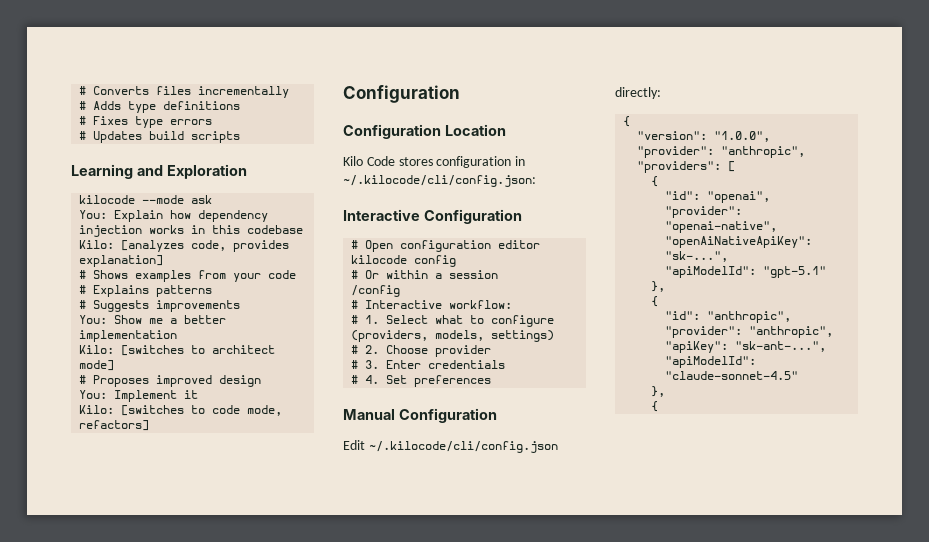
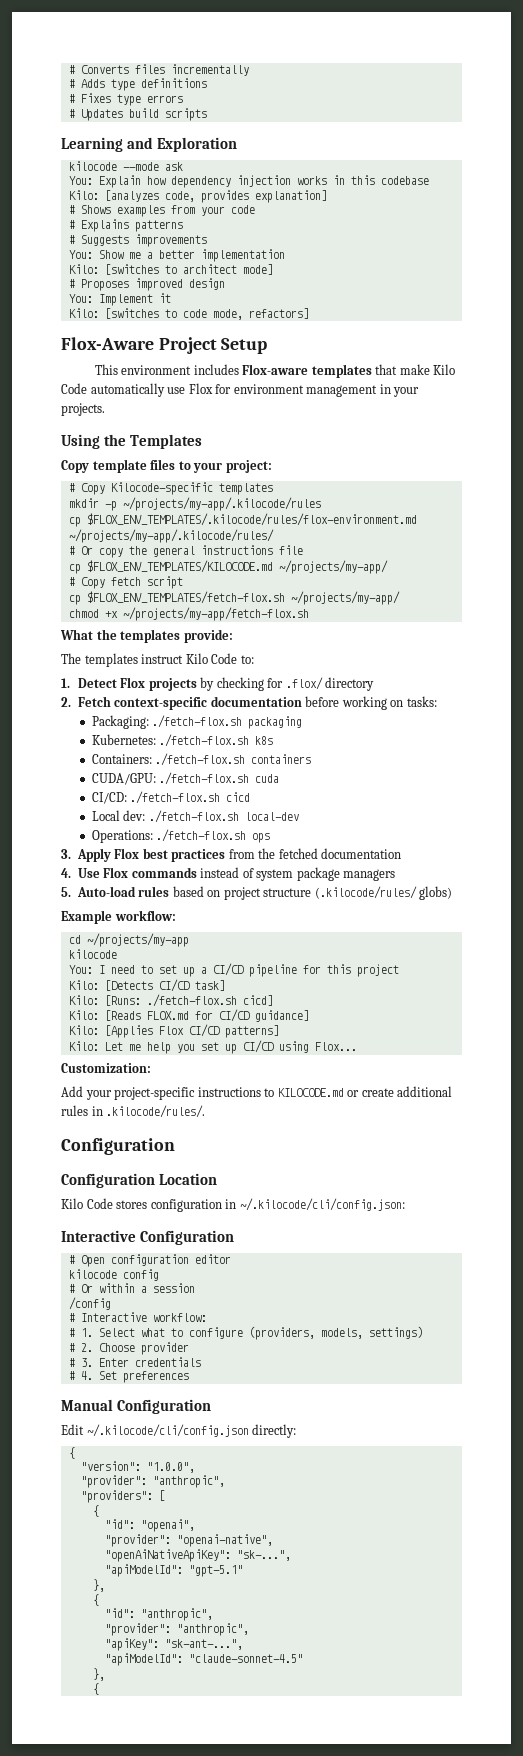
+ Flox-Aware Project Setup
+ This environment includes Flox-aware templates that make Kilo Code automatically use Flox for environment management in your projects.
+ Using the Templates
+ Copy template files to your project:
+ # Copy Kilocode-specific templates
+ mkdir -p ~/projects/my-app/.kilocode/rules
+ cp $FLOX_ENV_TEMPLATES/.kilocode/rules/flox-environment.md ~/projects/my-app/.kilocode/rules/
+ # Or copy the general instructions file
+ cp $FLOX_ENV_TEMPLATES/KILOCODE.md ~/projects/my-app/
+ # Copy fetch script
+ cp $FLOX_ENV_TEMPLATES/fetch-flox.sh ~/projects/my-app/
+ chmod +x ~/projects/my-app/fetch-flox.sh
+ What the templates provide:
+ The templates instruct Kilo Code to:
+ 1. Detect Flox projects by checking for .flox/ directory
+ 2. Fetch context-specific documentation before working on tasks:
+ Packaging: ./fetch-flox.sh packaging
+ Kubernetes: ./fetch-flox.sh k8s
+ Containers: ./fetch-flox.sh containers
+ CUDA/GPU: ./fetch-flox.sh cuda
+ CI/CD: ./fetch-flox.sh cicd
+ Local dev: ./fetch-flox.sh local-dev
+ Operations: ./fetch-flox.sh ops
+ 3. Apply Flox best practices from the fetched documentation
+ 4. Use Flox commands instead of system package managers
+ 5. Auto-load rules based on project structure (.kilocode/rules/ globs)
+ Example workflow:
+ cd ~/projects/my-app
+ kilocode
+ You: I need to set up a CI/CD pipeline for this project
+ Kilo: [Detects CI/CD task]
+ Kilo: [Runs: ./fetch-flox.sh cicd]
+ Kilo: [Reads FLOX.md for CI/CD guidance]
+ Kilo: [Applies Flox CI/CD patterns]
+ Kilo: Let me help you set up CI/CD using Flox...
+ Customization:
+ Add your project-specific instructions to KILOCODE.md or create additional rules in .kilocode/rules/.

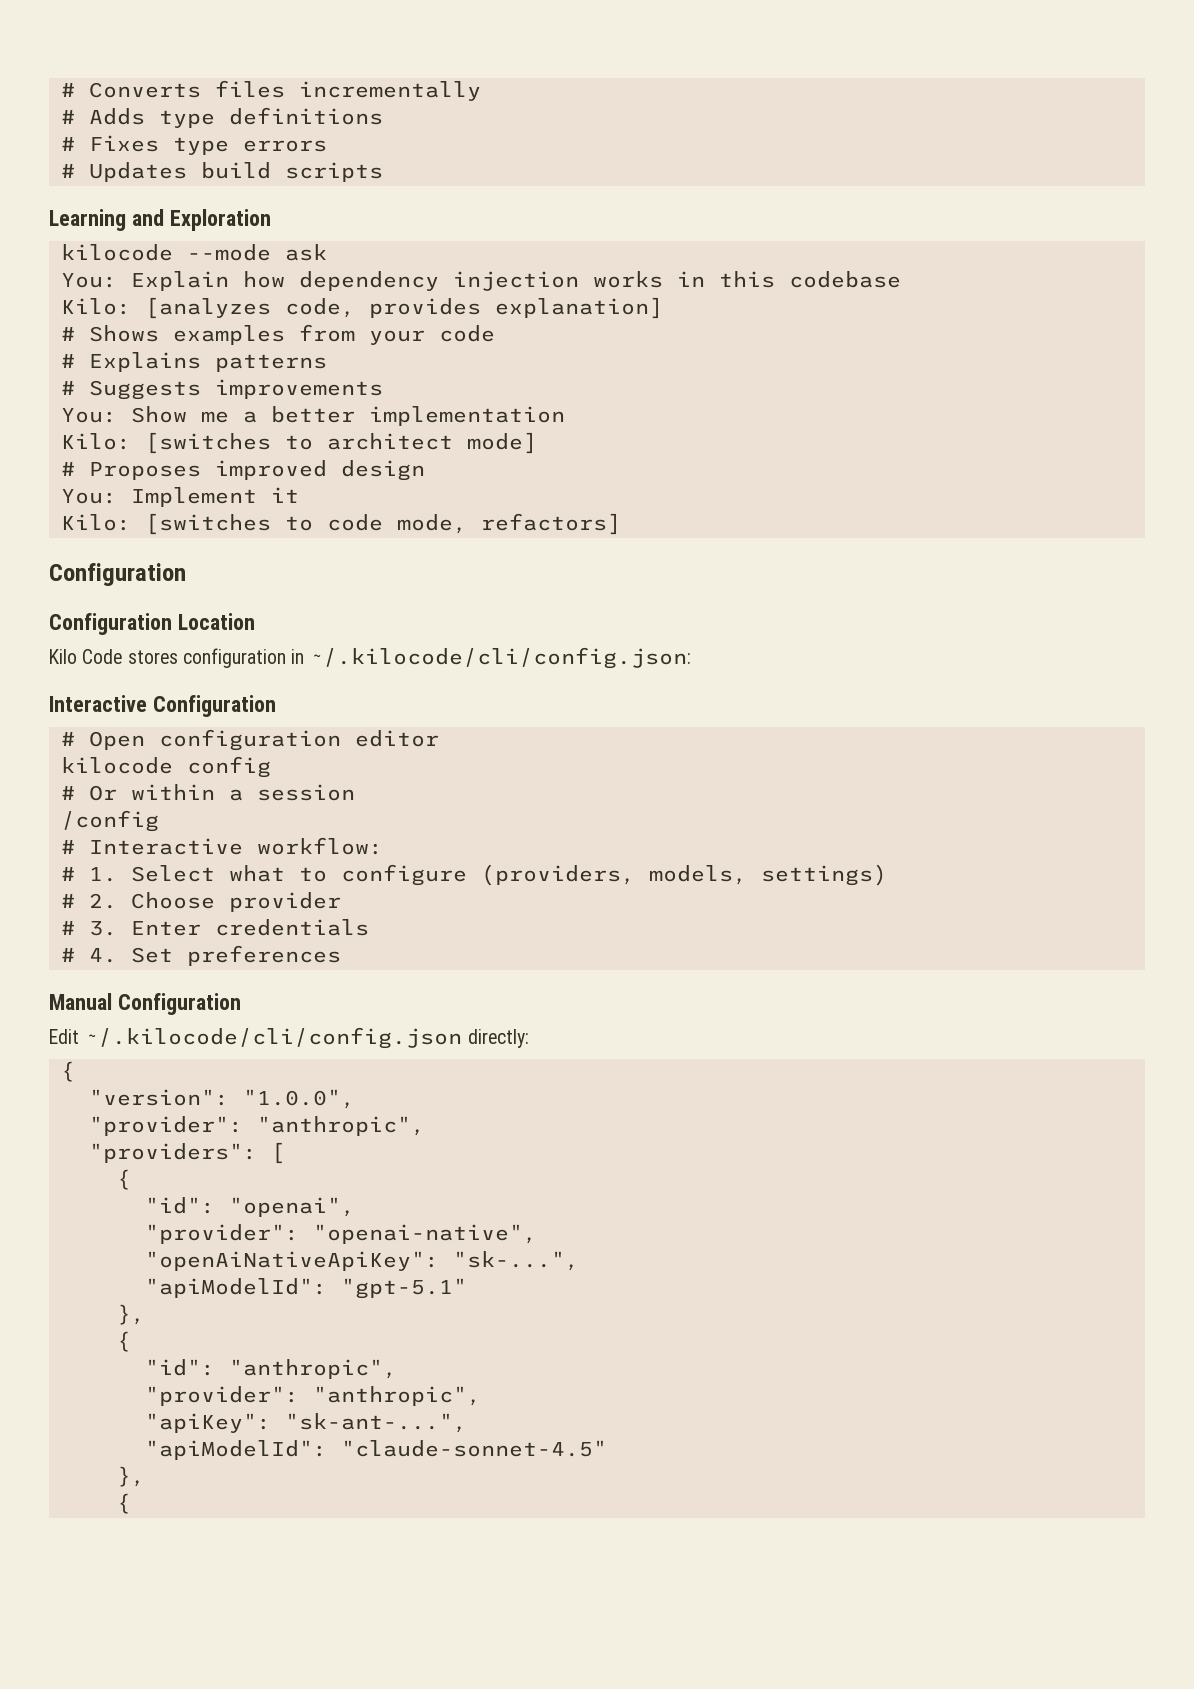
- Flox-Aware Project Setup
- This environment includes Flox-aware templates that make Kilo Code automatically use Flox for environment management in your projects.
- Using the Templates
- Copy template files to your project:
- # Copy Kilocode-specific templates
- mkdir -p ~/projects/my-app/.kilocode/rules
- cp $FLOX_ENV_TEMPLATES/.kilocode/rules/flox-environment.md ~/projects/my-app/.kilocode/rules/
- # Or copy the general instructions file
- cp $FLOX_ENV_TEMPLATES/KILOCODE.md ~/projects/my-app/
- # Copy fetch script
- cp $FLOX_ENV_TEMPLATES/fetch-flox.sh ~/projects/my-app/
- chmod +x ~/projects/my-app/fetch-flox.sh
- What the templates provide:
- The templates instruct Kilo Code to:
- 1. Detect Flox projects by checking for .flox/ directory
- 2. Fetch context-specific documentation before working on tasks:
- Packaging: ./fetch-flox.sh packaging
- Kubernetes: ./fetch-flox.sh k8s
- Containers: ./fetch-flox.sh containers
- CUDA/GPU: ./fetch-flox.sh cuda
- CI/CD: ./fetch-flox.sh cicd
- Local dev: ./fetch-flox.sh local-dev
- Operations: ./fetch-flox.sh ops
- 3. Apply Flox best practices from the fetched documentation
- 4. Use Flox commands instead of system package managers
- 5. Auto-load rules based on project structure (.kilocode/rules/ globs)
- Example workflow:
- cd ~/projects/my-app
- kilocode
- You: I need to set up a CI/CD pipeline for this project
- Kilo: [Detects CI/CD task]
- Kilo: [Runs: ./fetch-flox.sh cicd]
- Kilo: [Reads FLOX.md for CI/CD guidance]
- Kilo: [Applies Flox CI/CD patterns]
- Kilo: Let me help you set up CI/CD using Flox...
- Customization:
- Add your project-specific instructions to KILOCODE.md or create additional rules in .kilocode/rules/.

